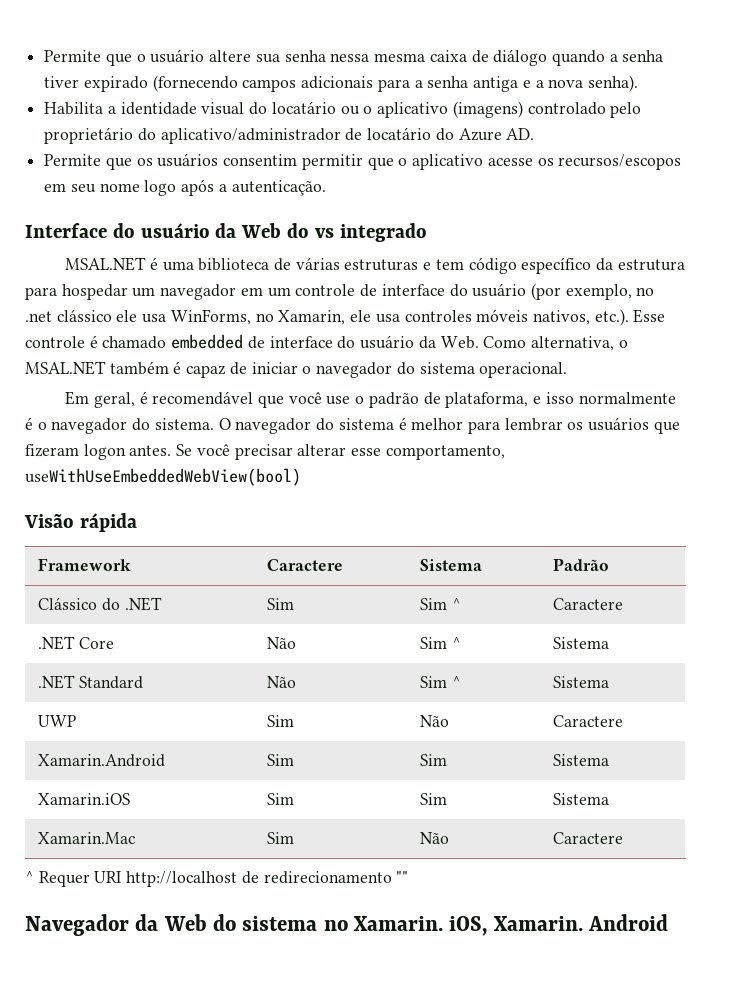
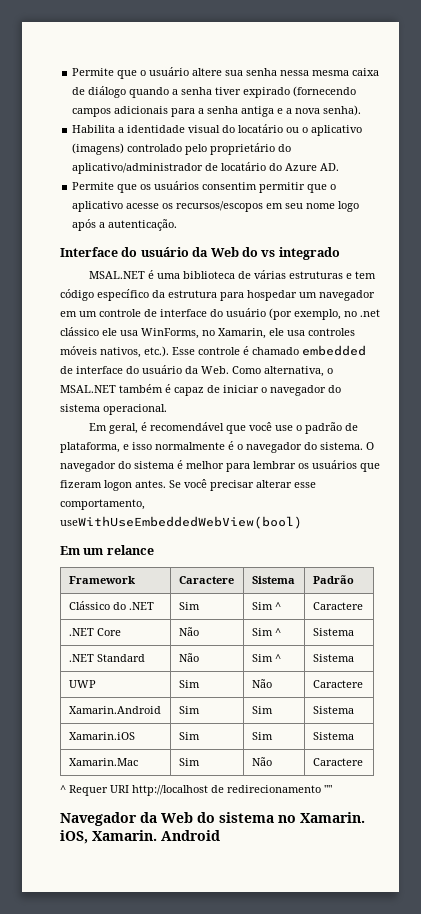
- Visão rápida
+ Em um relance

